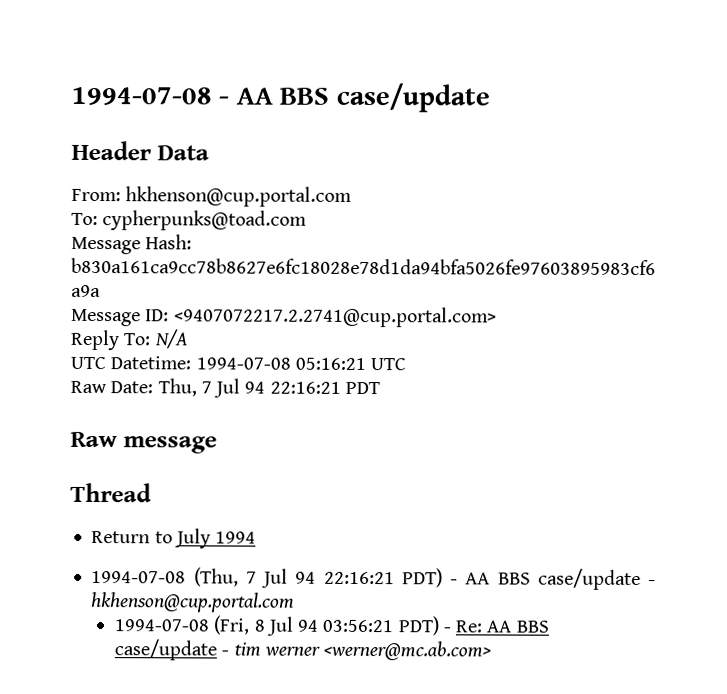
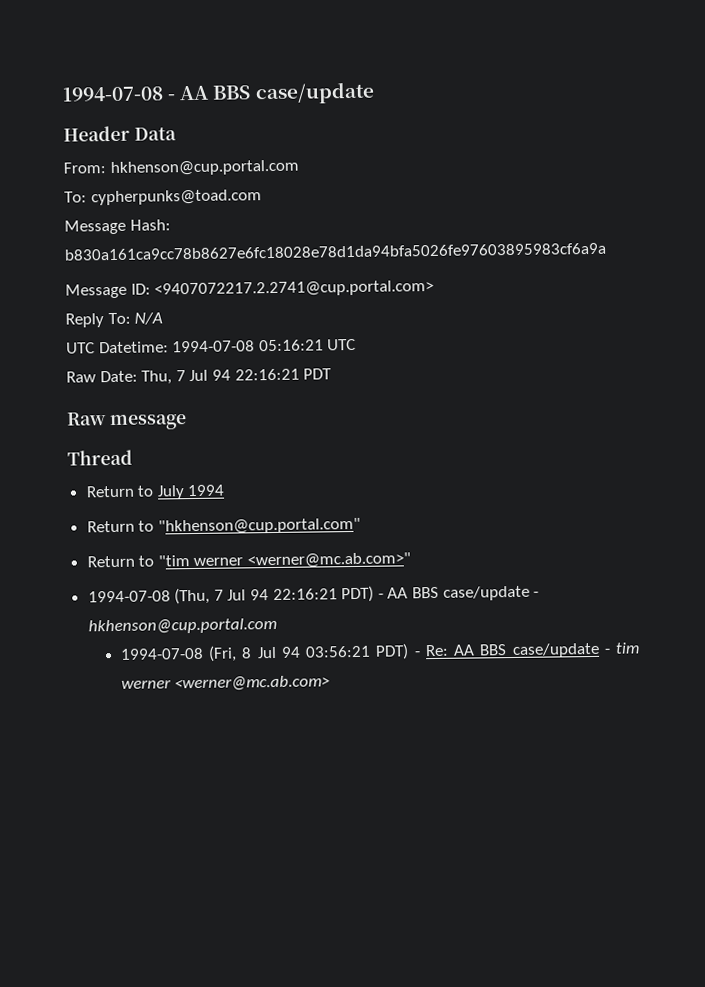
+ Return to "hkhenson@cup.portal.com"
+ Return to "tim werner <werner@mc.ab.com>"

